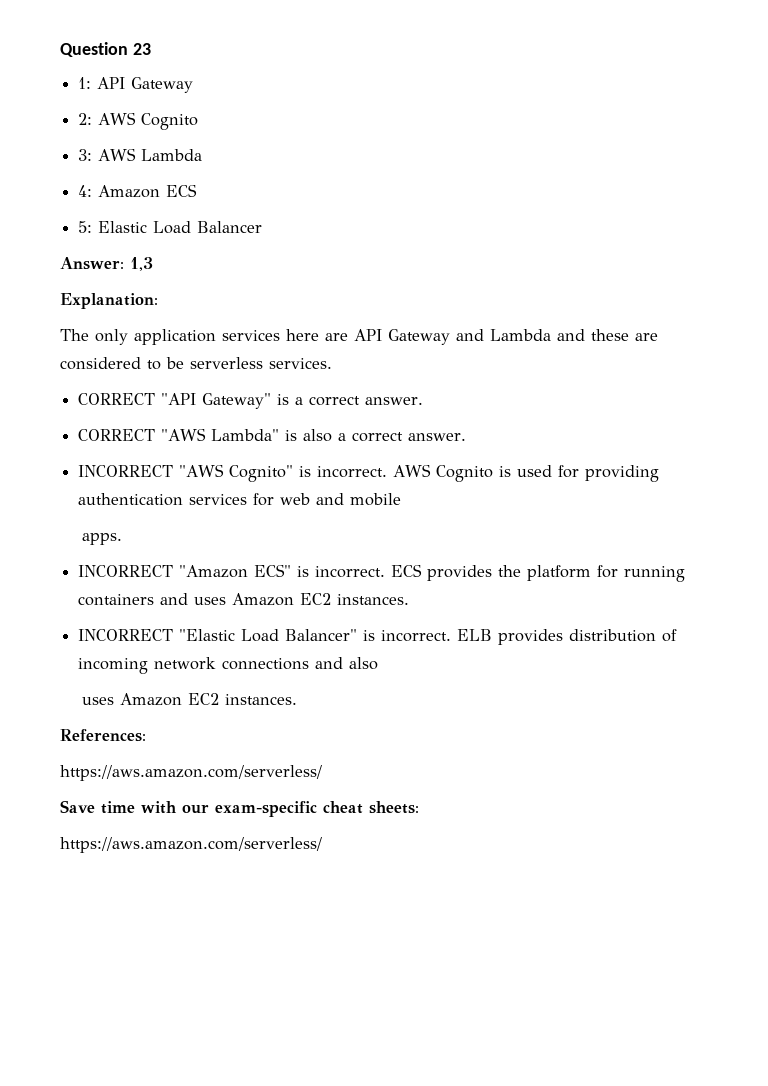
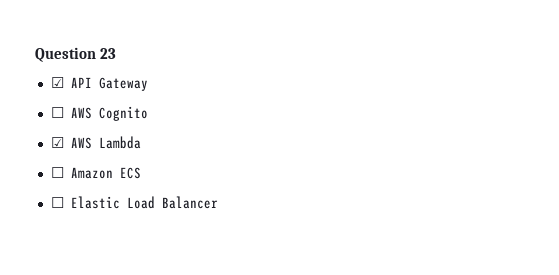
- 1: API Gateway
+ ☑ API Gateway
- 2: AWS Cognito
+ ☐ AWS Cognito
- 3: AWS Lambda
+ ☑ AWS Lambda
- 4: Amazon ECS
+ ☐ Amazon ECS
- 5: Elastic Load Balancer
+ ☐ Elastic Load Balancer
- Answer: 1,3
- Explanation:
- The only application services here are API Gateway and Lambda and these are considered to be serverless services.
- CORRECT "API Gateway" is a correct answer.
- CORRECT "AWS Lambda" is also a correct answer.
- INCORRECT "AWS Cognito" is incorrect. AWS Cognito is used for providing authentication services for web and mobile
- apps.
- INCORRECT "Amazon ECS" is incorrect. ECS provides the platform for running containers and uses Amazon EC2 instances.
- INCORRECT "Elastic Load Balancer" is incorrect. ELB provides distribution of incoming network connections and also
- uses Amazon EC2 instances.
- References:
- https://aws.amazon.com/serverless/
- Save time with our exam-specific cheat sheets:
- https://aws.amazon.com/serverless/

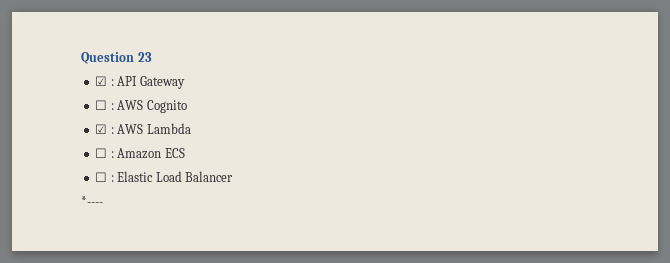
- ☑ API Gateway
+ ☑ : API Gateway
- ☐ AWS Cognito
+ ☐ : AWS Cognito
- ☑ AWS Lambda
+ ☑ : AWS Lambda
- ☐ Amazon ECS
+ ☐ : Amazon ECS
- ☐ Elastic Load Balancer
+ ☐ : Elastic Load Balancer
+ *----

